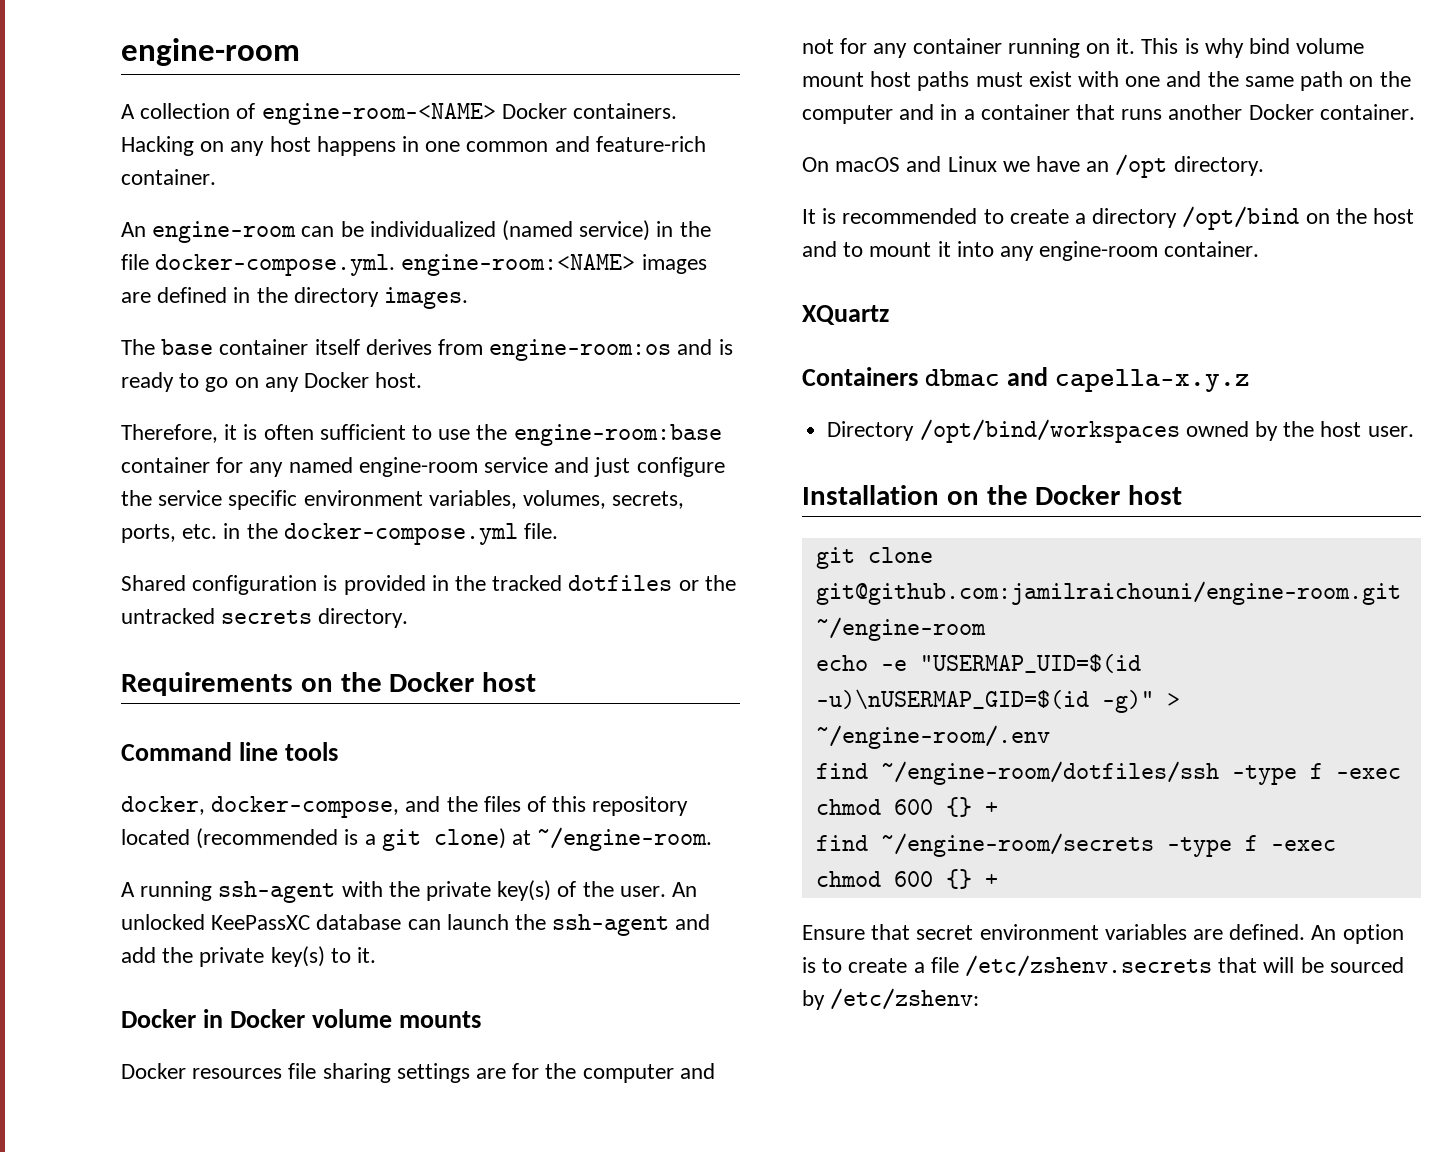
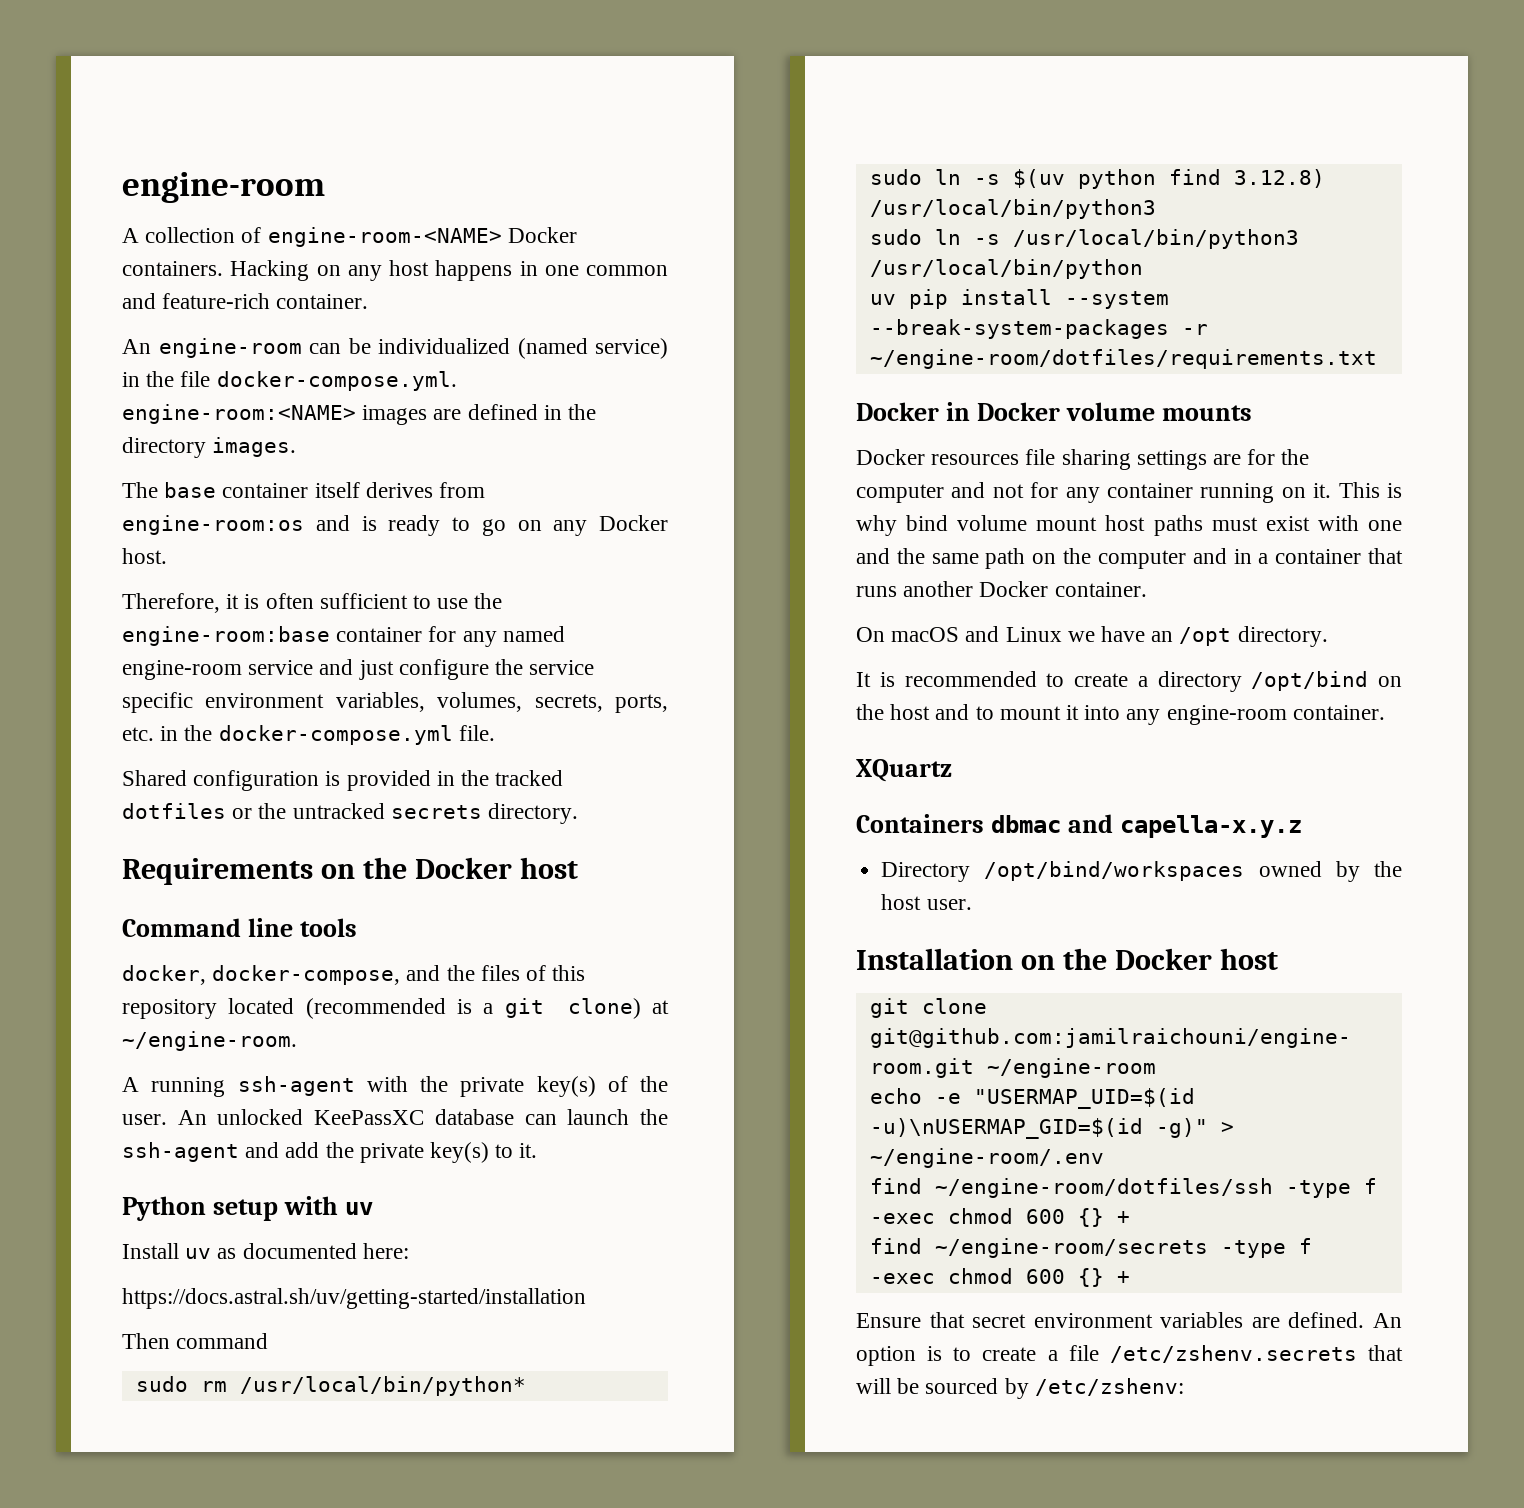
+ Python setup with uv
+ Install uv as documented here:
+ https://docs.astral.sh/uv/getting-started/installation
+ Then command
+ sudo rm /usr/local/bin/python*
+ sudo ln -s $(uv python find 3.12.8) /usr/local/bin/python3
+ sudo ln -s /usr/local/bin/python3 /usr/local/bin/python
+ uv pip install --system --break-system-packages -r ~/engine-room/dotfiles/requirements.txt

